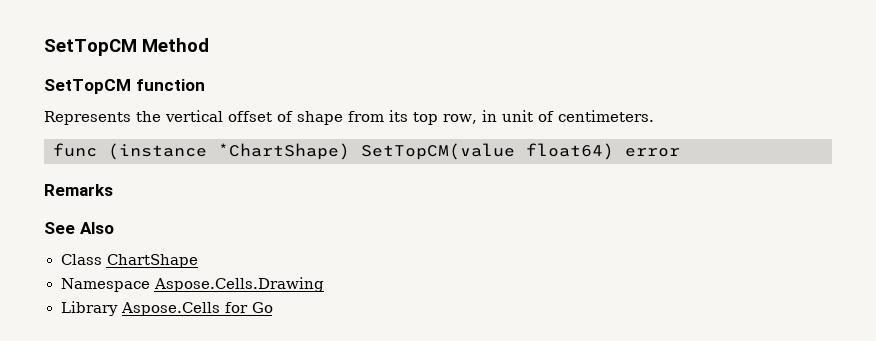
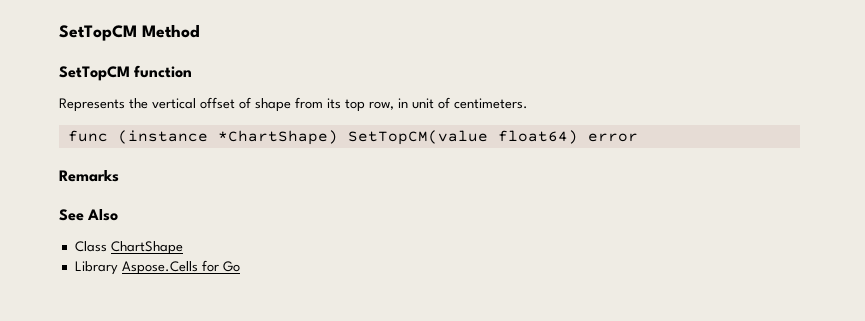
- Namespace Aspose.Cells.Drawing

